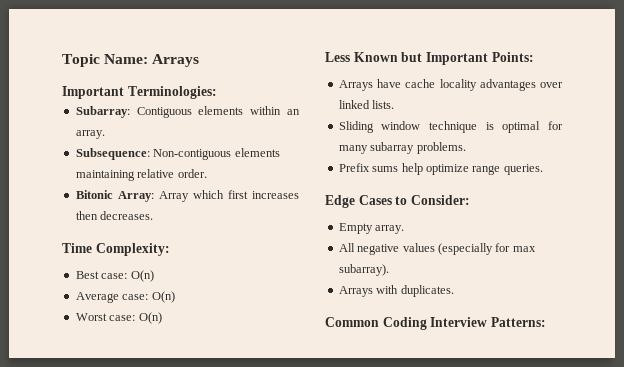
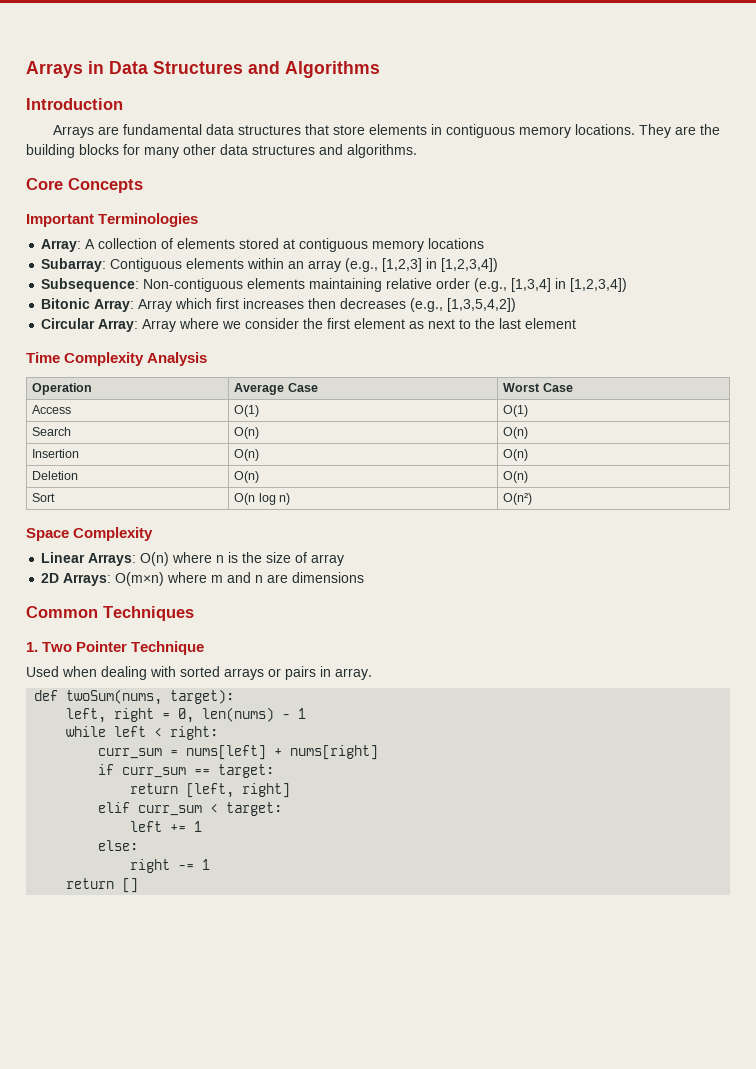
- Topic Name: Arrays
- Important Terminologies:
+ Arrays in Data Structures and Algorithms
+ Introduction
+ Arrays are fundamental data structures that store elements in contiguous memory locations. They are the building blocks for many other data structures and algorithms.
+ Core Concepts
+ Important Terminologies
+ Array: A collection of elements stored at contiguous memory locations
- Subarray: Contiguous elements within an array.
+ Subarray: Contiguous elements within an array (e.g., [1,2,3] in [1,2,3,4])
- Subsequence: Non-contiguous elements maintaining relative order.
+ Subsequence: Non-contiguous elements maintaining relative order (e.g., [1,3,4] in [1,2,3,4])
- Bitonic Array: Array which first increases then decreases.
- Time Complexity:
- Best case: O(n)
- Average case: O(n)
- Worst case: O(n)
- Less Known but Important Points:
- Arrays have cache locality advantages over linked lists.
- Sliding window technique is optimal for many subarray problems.
- Prefix sums help optimize range queries.
- Edge Cases to Consider:
- Empty array.
- All negative values (especially for max subarray).
- Arrays with duplicates.
- Common Coding Interview Patterns:
+ Bitonic Array: Array which first increases then decreases (e.g., [1,3,5,4,2])
+ Circular Array: Array where we consider the first element as next to the last element
+ Time Complexity Analysis
+ Operation | Average Case | Worst Case
+ Access | O(1) | O(1)
+ Search | O(n) | O(n)
+ Insertion | O(n) | O(n)
+ Deletion | O(n) | O(n)
+ Sort | O(n log n) | O(n²)
+ Space Complexity
+ Linear Arrays: O(n) where n is the size of array
+ 2D Arrays: O(m×n) where m and n are dimensions
+ Common Techniques
+ 1. Two Pointer Technique
+ Used when dealing with sorted arrays or pairs in array.
+ def twoSum(nums, target):
+ left, right = 0, len(nums) - 1
+ while left < right:
+ curr_sum = nums[left] + nums[right]
+ if curr_sum == target:
+ return [left, right]
+ elif curr_sum < target:
+ left += 1
+ else:
+ right -= 1
+ return []

